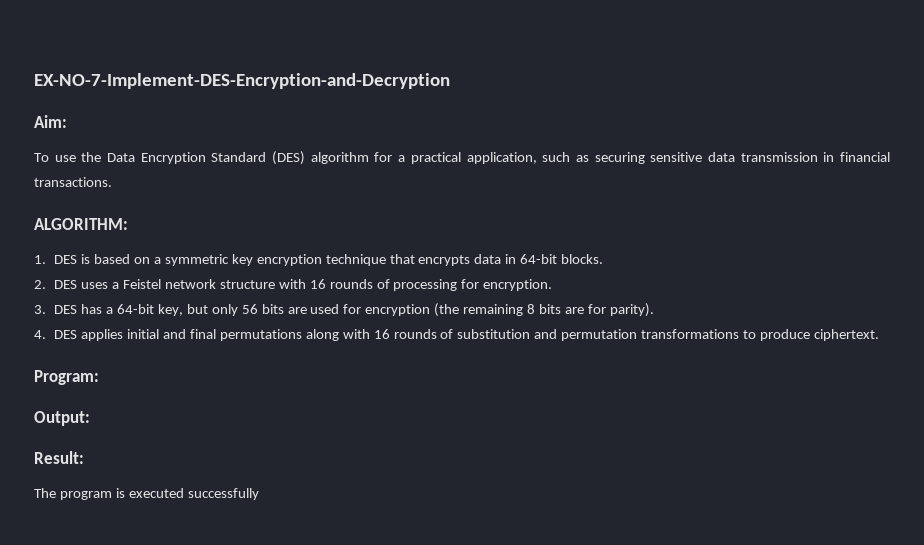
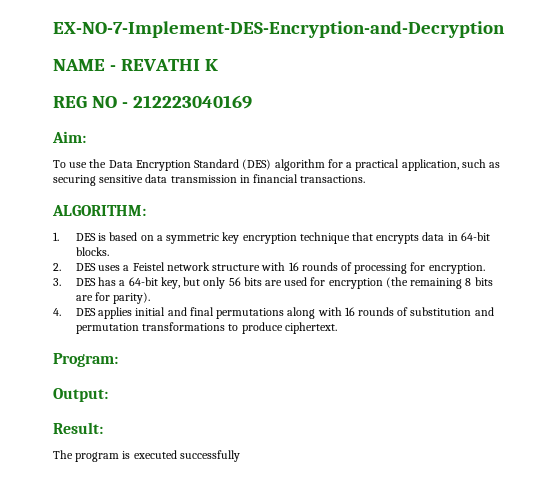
+ NAME - REVATHI K
+ REG NO - 212223040169

